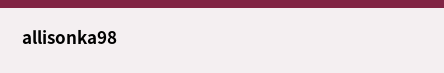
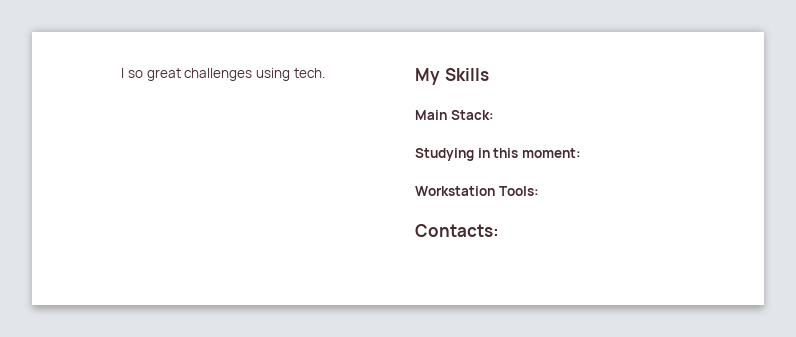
- allisonka98
+ I so great challenges using tech.
+ My Skills
+ Main Stack:
+ Studying in this moment:
+ Workstation Tools:
+ Contacts:

